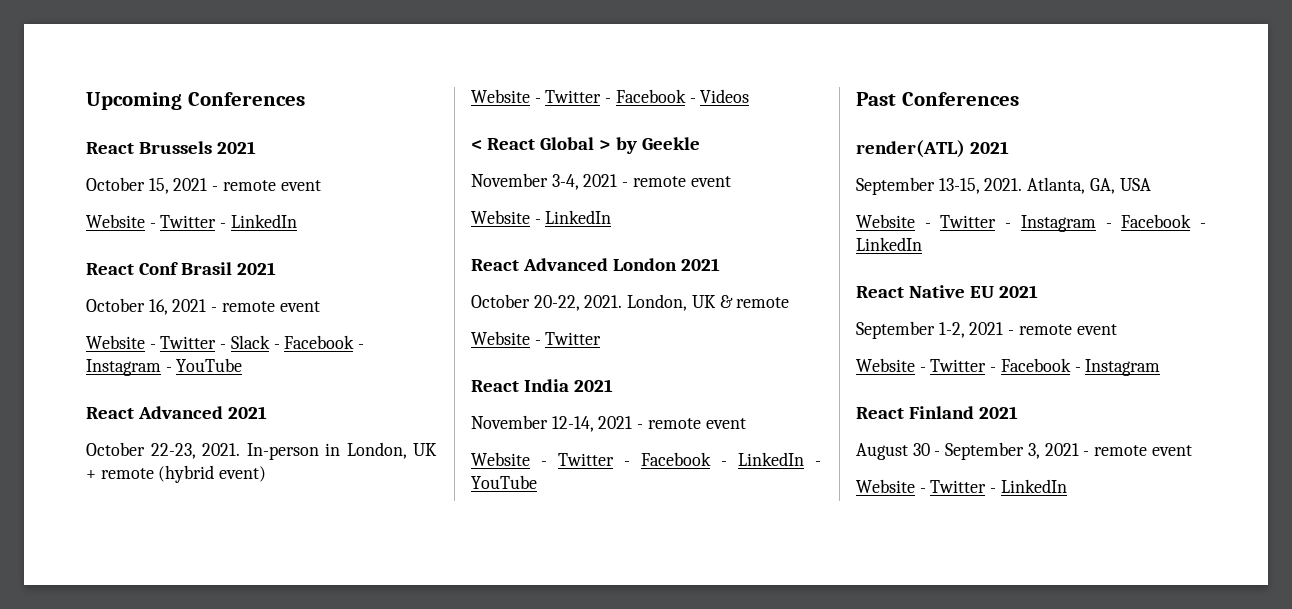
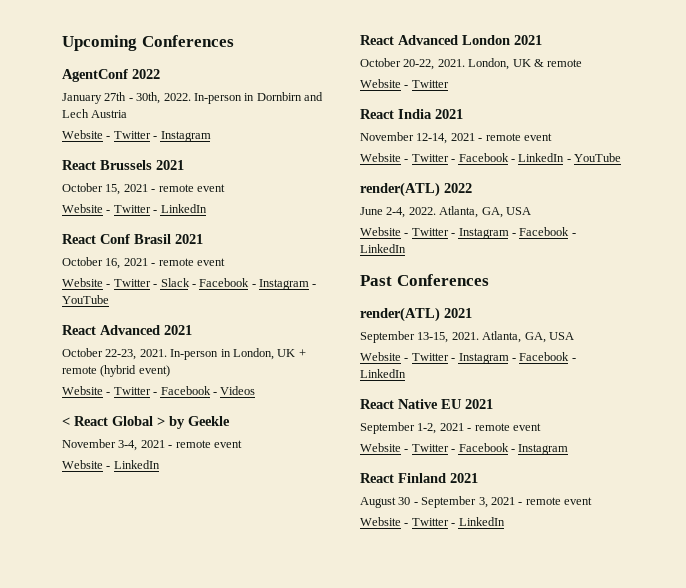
+ AgentConf 2022
+ January 27th - 30th, 2022. In-person in Dornbirn and Lech Austria
+ Website - Twitter - Instagram
+ render(ATL) 2022
+ June 2-4, 2022. Atlanta, GA, USA
+ Website - Twitter - Instagram - Facebook - LinkedIn

